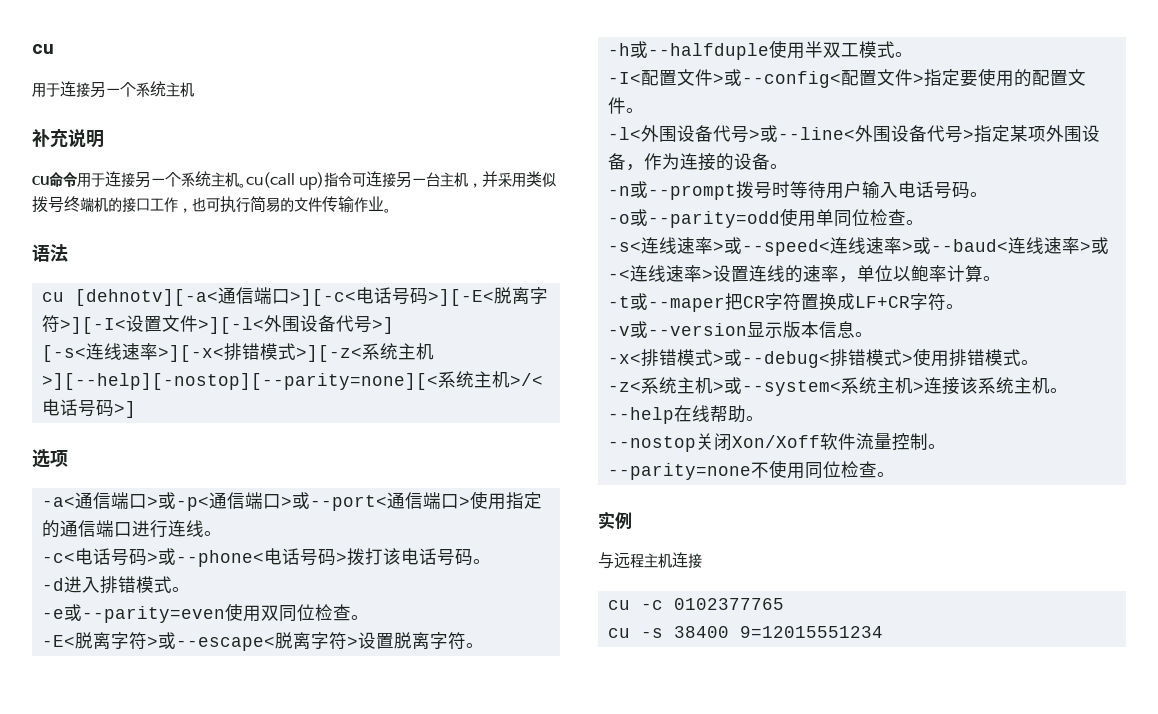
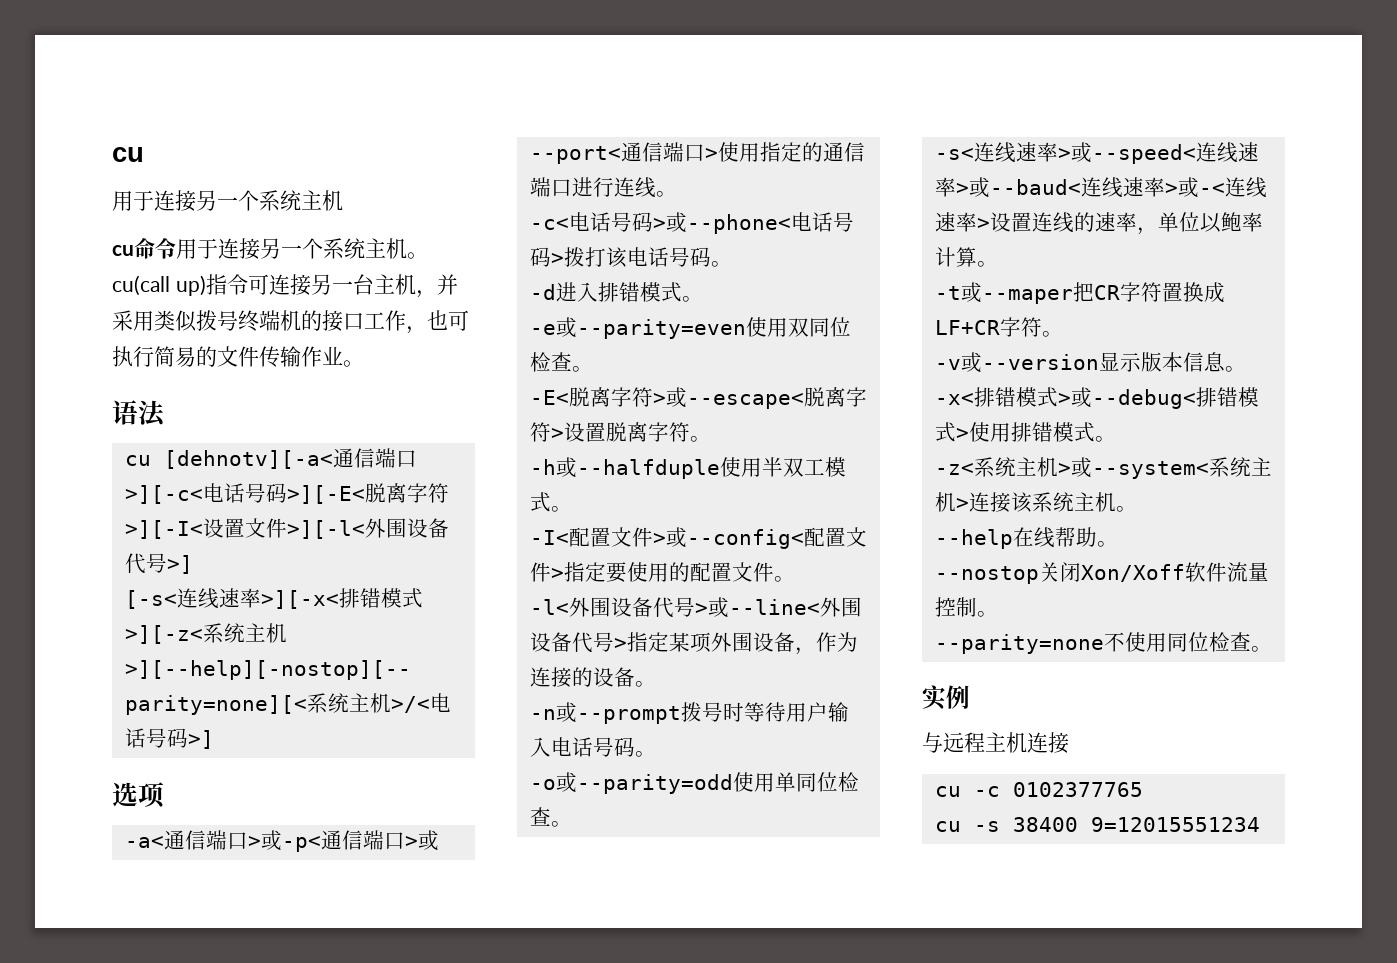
- 补充说明

